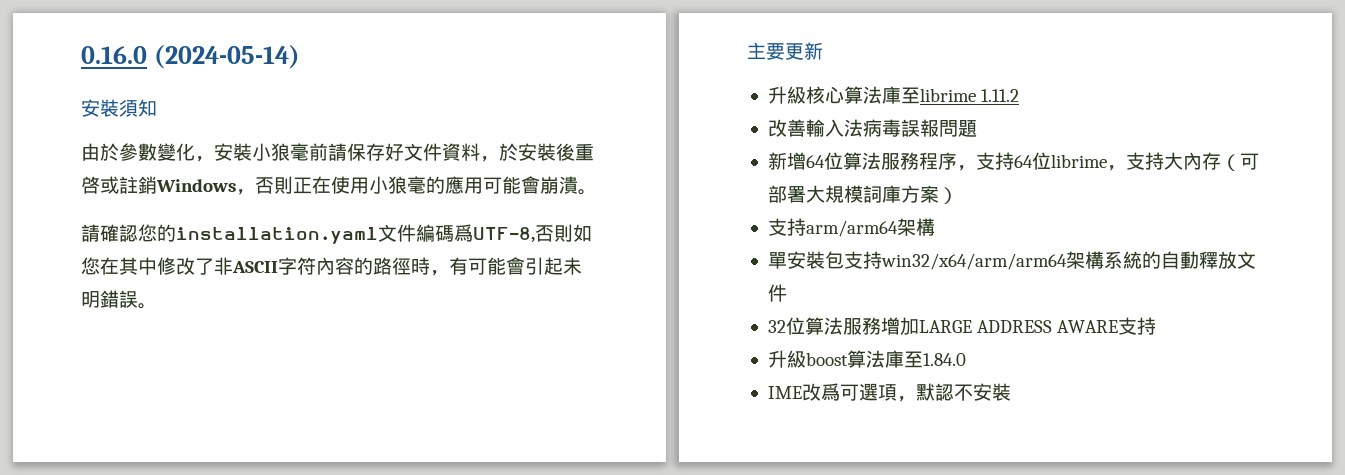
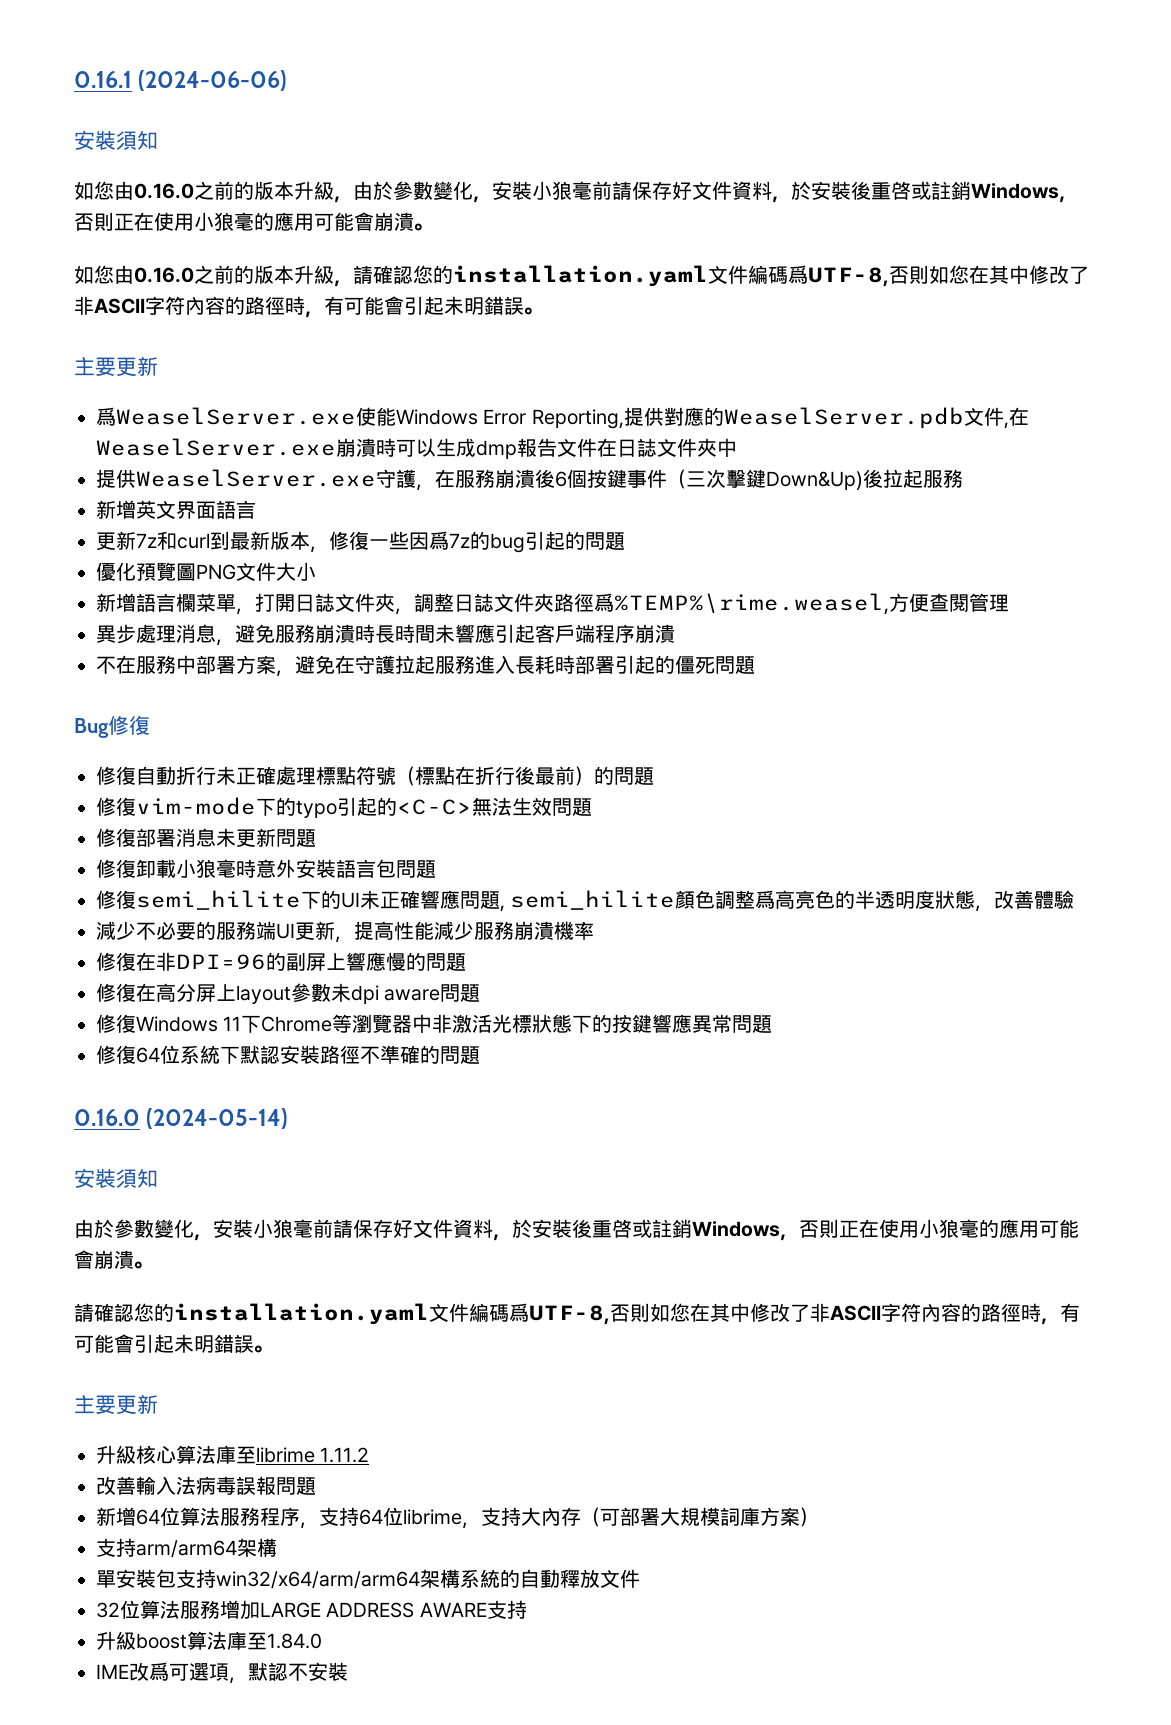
+ 0.16.1 (2024-06-06)
+ 安裝須知
+ 如您由0.16.0之前的版本升級，由於參數變化，安裝小狼毫前請保存好文件資料，於安裝後重啓或註銷Windows，否則正在使用小狼毫的應用可能會崩潰。
+ 如您由0.16.0之前的版本升級，請確認您的installation.yaml文件編碼爲UTF-8,否則如您在其中修改了非ASCII字符內容的路徑時，有可能會引起未明錯誤。
+ 主要更新
+ 爲WeaselServer.exe使能Windows Error Reporting,提供對應的WeaselServer.pdb文件,在WeaselServer.exe崩潰時可以生成dmp報告文件在日誌文件夾中
+ 提供WeaselServer.exe守護，在服務崩潰後6個按鍵事件（三次擊鍵Down&Up)後拉起服務
+ 新增英文界面語言
+ 更新7z和curl到最新版本，修復一些因爲7z的bug引起的問題
+ 優化預覽圖PNG文件大小
+ 新增語言欄菜單，打開日誌文件夾，調整日誌文件夾路徑爲%TEMP%\rime.weasel,方便查閱管理
+ 異步處理消息，避免服務崩潰時長時間未響應引起客戶端程序崩潰
+ 不在服務中部署方案，避免在守護拉起服務進入長耗時部署引起的僵死問題
+ Bug修復
+ 修復自動折行未正確處理標點符號（標點在折行後最前）的問題
+ 修復vim-mode下的typo引起的<C-C>無法生效問題
+ 修復部署消息未更新問題
+ 修復卸載小狼毫時意外安裝語言包問題
+ 修復semi_hilite下的UI未正確響應問題, semi_hilite顏色調整爲高亮色的半透明度狀態，改善體驗
+ 減少不必要的服務端UI更新，提高性能減少服務崩潰機率
+ 修復在非DPI=96的副屏上響應慢的問題
+ 修復在高分屏上layout參數未dpi aware問題
+ 修復Windows 11下Chrome等瀏覽器中非激活光標狀態下的按鍵響應異常問題
+ 修復64位系統下默認安裝路徑不準確的問題

